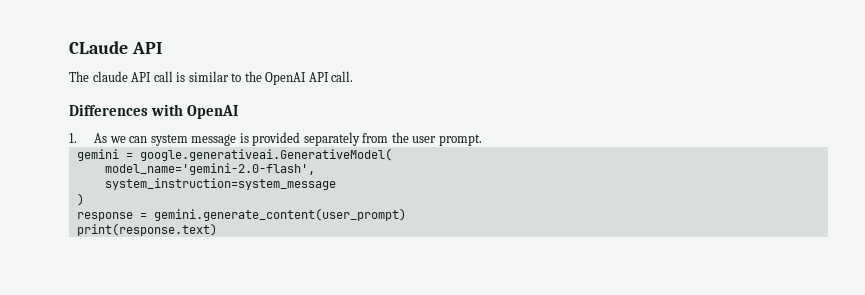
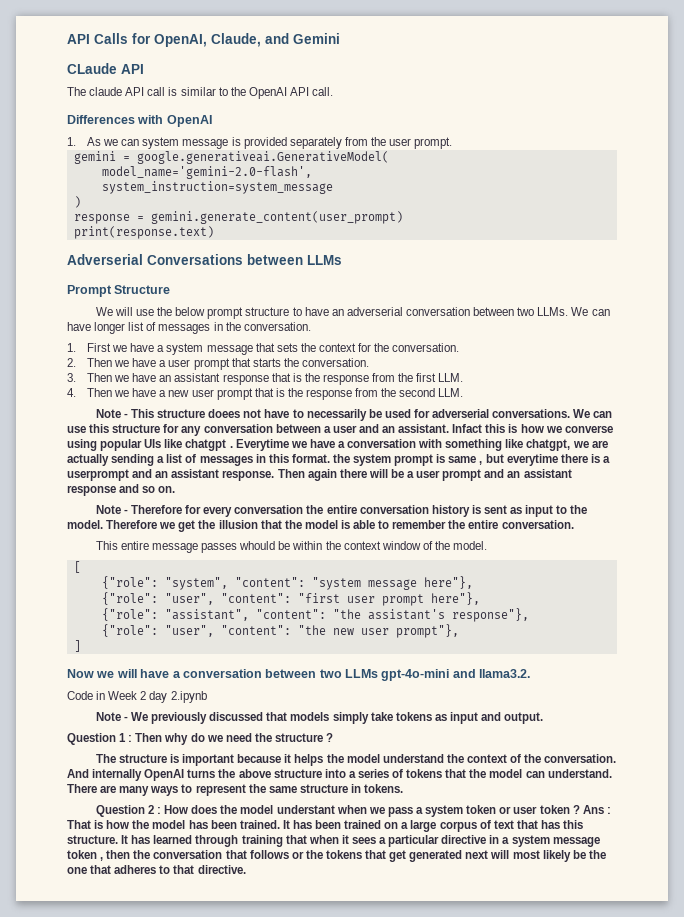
+ API Calls for OpenAI, Claude, and Gemini
+ Adverserial Conversations between LLMs
+ Prompt Structure
+ We will use the below prompt structure to have an adverserial conversation between two LLMs. We can have longer list of messages in the conversation.
+ 1. First we have a system message that sets the context for the conversation.
+ 2. Then we have a user prompt that starts the conversation.
+ 3. Then we have an assistant response that is the response from the first LLM.
+ 4. Then we have a new user prompt that is the response from the second LLM.
+ Note - This structure doees not have to necessarily be used for adverserial conversations. We can use this structure for any conversation between a user and an assistant. Infact this is how we converse using popular UIs like chatgpt . Everytime we have a conversation with something like chatgpt, we are actually sending a list of messages in this format. the system prompt is same , but everytime there is a userprompt and an assistant response. Then again there will be a user prompt and an assistant response and so on.
+ Note - Therefore for every conversation the entire conversation history is sent as input to the model. Therefore we get the illusion that the model is able to remember the entire conversation.
+ This entire message passes whould be within the context window of the model.
+ [
+ {"role": "system", "content": "system message here"},
+ {"role": "user", "content": "first user prompt here"},
+ {"role": "assistant", "content": "the assistant's response"},
+ {"role": "user", "content": "the new user prompt"},
+ ]
+ Now we will have a conversation between two LLMs gpt-4o-mini and llama3.2.
+ Code in Week 2 day 2.ipynb
+ Note - We previously discussed that models simply take tokens as input and output.
+ Question 1 : Then why do we need the structure ?
+ The structure is important because it helps the model understand the context of the conversation. And internally OpenAI turns the above structure into a series of tokens that the model can understand. There are many ways to represent the same structure in tokens.
+ Question 2 : How does the model understant when we pass a system token or user token ? Ans : That is how the model has been trained. It has been trained on a large corpus of text that has this structure. It has learned through training that when it sees a particular directive in a system message token , then the conversation that follows or the tokens that get generated next will most likely be the one that adheres to that directive.

